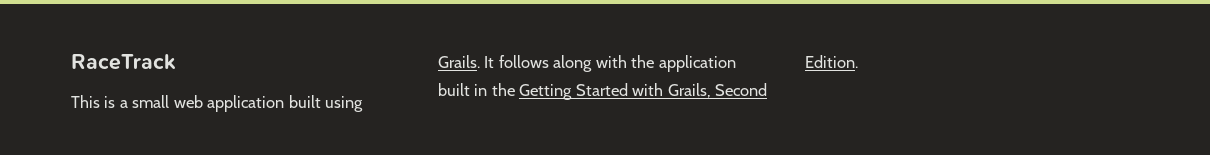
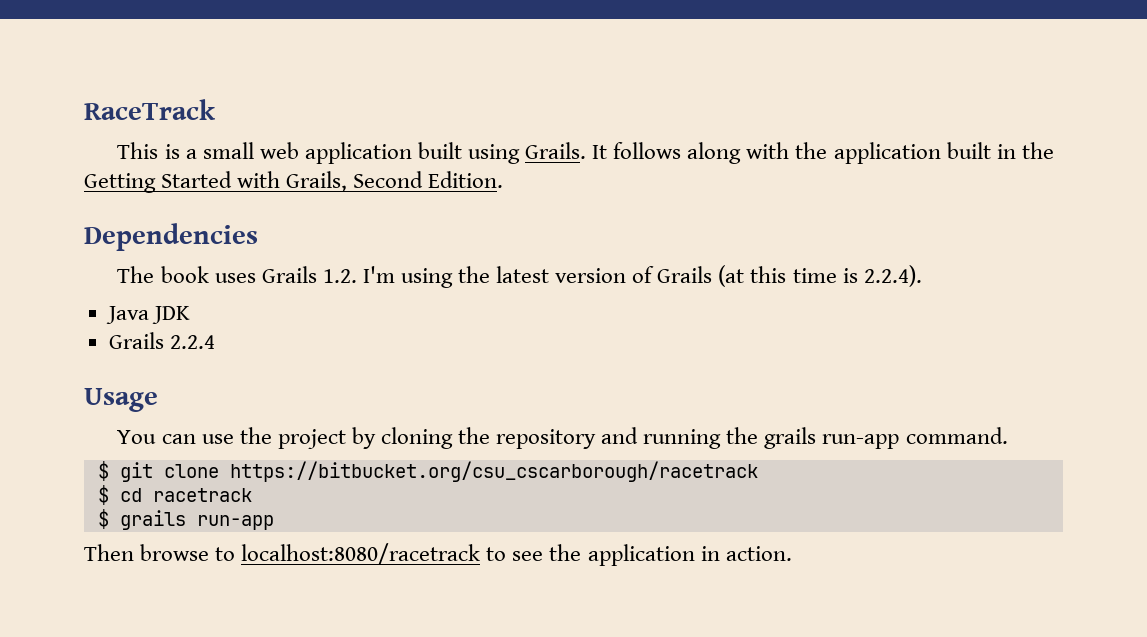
+ Dependencies
+ The book uses Grails 1.2. I'm using the latest version of Grails (at this time is 2.2.4).
+ Java JDK
+ Grails 2.2.4
+ Usage
+ You can use the project by cloning the repository and running the grails run-app command.
+ $ git clone https://bitbucket.org/csu_cscarborough/racetrack
+ $ cd racetrack
+ $ grails run-app
+ Then browse to localhost:8080/racetrack to see the application in action.

